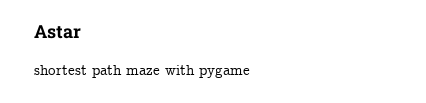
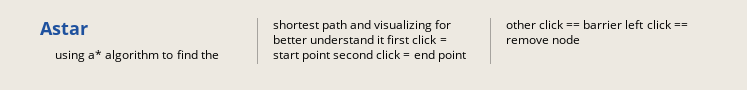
- shortest path maze with pygame
+ using a* algorithm to find the shortest path and visualizing for better understand it first click = start point second click = end point other click == barrier left click == remove node

